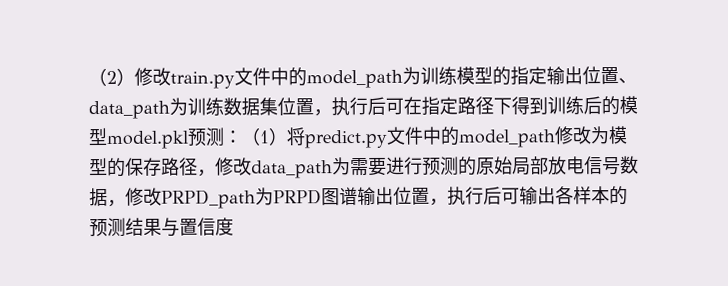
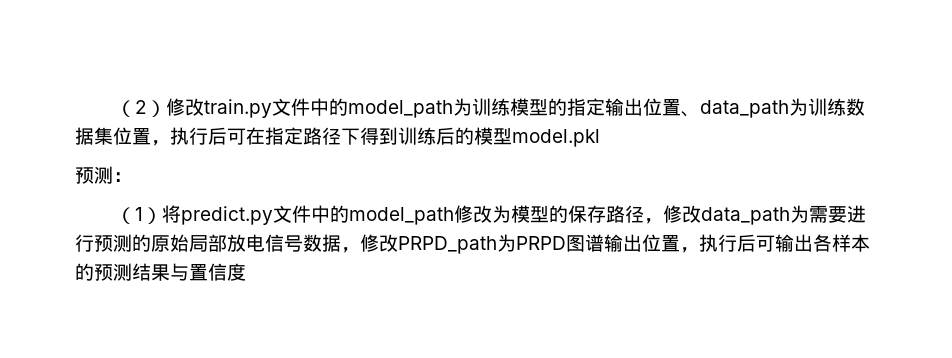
- （2）修改train.py文件中的model_path为训练模型的指定输出位置、data_path为训练数据集位置，执行后可在指定路径下得到训练后的模型model.pkl预测：（1）将predict.py文件中的model_path修改为模型的保存路径，修改data_path为需要进行预测的原始局部放电信号数据，修改PRPD_path为PRPD图谱输出位置，执行后可输出各样本的预测结果与置信度
+ （2）修改train.py文件中的model_path为训练模型的指定输出位置、data_path为训练数据集位置，执行后可在指定路径下得到训练后的模型model.pkl
+ 预测：
+ （1）将predict.py文件中的model_path修改为模型的保存路径，修改data_path为需要进行预测的原始局部放电信号数据，修改PRPD_path为PRPD图谱输出位置，执行后可输出各样本的预测结果与置信度

